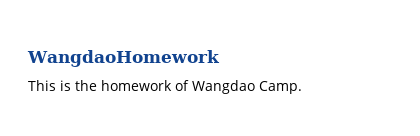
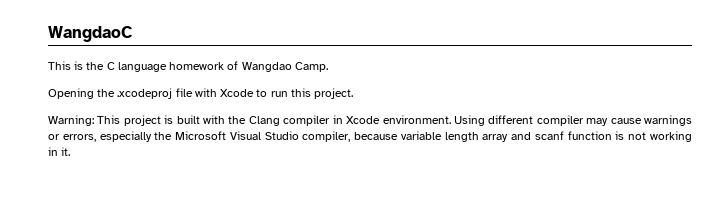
- WangdaoHomework
+ WangdaoC
- This is the homework of Wangdao Camp.
+ This is the C language homework of Wangdao Camp.
+ Opening the .xcodeproj file with Xcode to run this project.
+ Warning: This project is built with the Clang compiler in Xcode environment. Using different compiler may cause warnings or errors, especially the Microsoft Visual Studio compiler, because variable length array and scanf function is not working in it.

